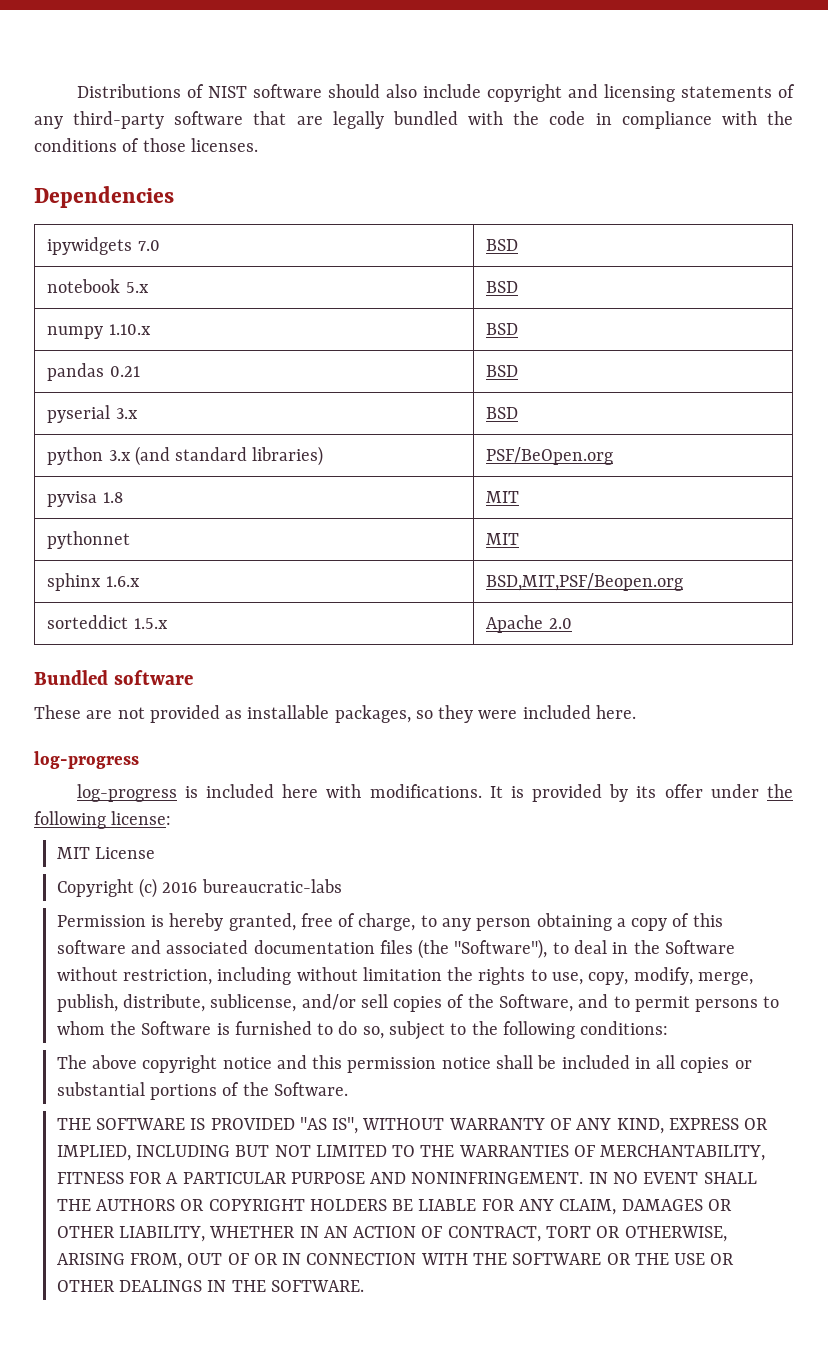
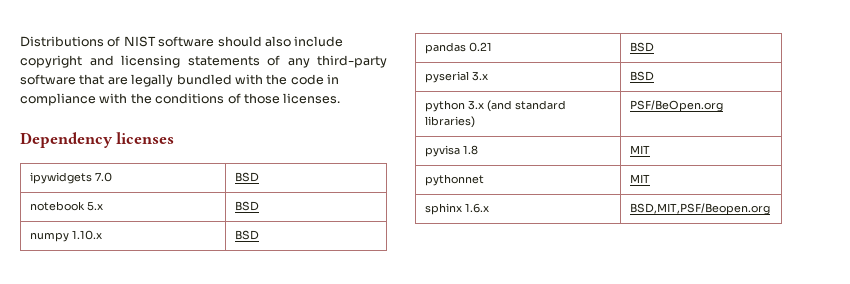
- Dependencies
+ Dependency licenses
- sorteddict 1.5.x | Apache 2.0
- Bundled software
- These are not provided as installable packages, so they were included here.
- log-progress
- log-progress is included here with modifications. It is provided by its offer under the following license:
- MIT License
- Copyright (c) 2016 bureaucratic-labs
- Permission is hereby granted, free of charge, to any person obtaining a copy of this software and associated documentation files (the "Software"), to deal in the Software without restriction, including without limitation the rights to use, copy, modify, merge, publish, distribute, sublicense, and/or sell copies of the Software, and to permit persons to whom the Software is furnished to do so, subject to the following conditions:
- The above copyright notice and this permission notice shall be included in all copies or substantial portions of the Software.
- THE SOFTWARE IS PROVIDED "AS IS", WITHOUT WARRANTY OF ANY KIND, EXPRESS OR IMPLIED, INCLUDING BUT NOT LIMITED TO THE WARRANTIES OF MERCHANTABILITY, FITNESS FOR A PARTICULAR PURPOSE AND NONINFRINGEMENT. IN NO EVENT SHALL THE AUTHORS OR COPYRIGHT HOLDERS BE LIABLE FOR ANY CLAIM, DAMAGES OR OTHER LIABILITY, WHETHER IN AN ACTION OF CONTRACT, TORT OR OTHERWISE, ARISING FROM, OUT OF OR IN CONNECTION WITH THE SOFTWARE OR THE USE OR OTHER DEALINGS IN THE SOFTWARE.

